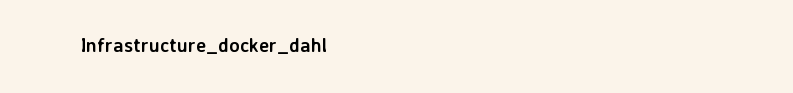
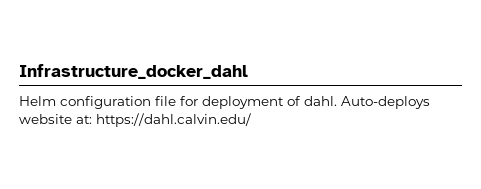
+ Helm configuration file for deployment of dahl. Auto-deploys website at: https://dahl.calvin.edu/

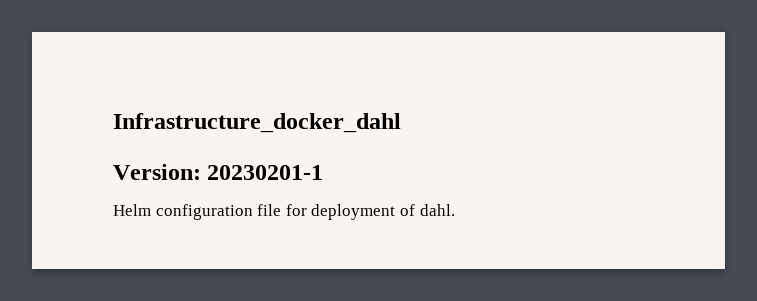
+ Version: 20230201-1
- Auto-deploys website at: https://dahl.calvin.edu/

